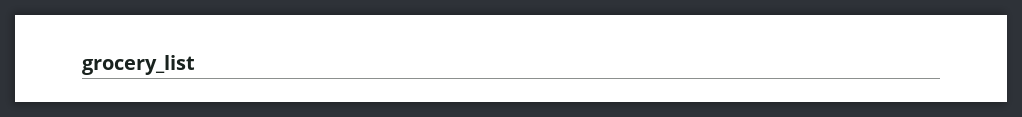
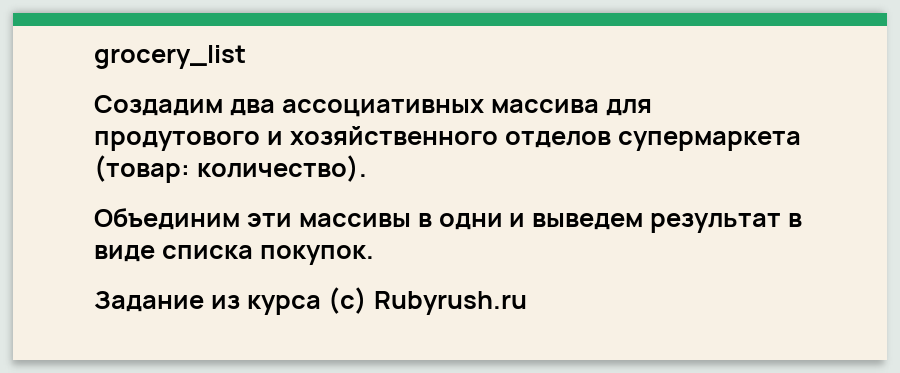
+ Создадим два ассоциативных массива для продутового и хозяйственного отделов супермаркета (товар: количество).
+ Объединим эти массивы в одни и выведем результат в виде списка покупок.
+ Задание из курса (с) Rubyrush.ru

